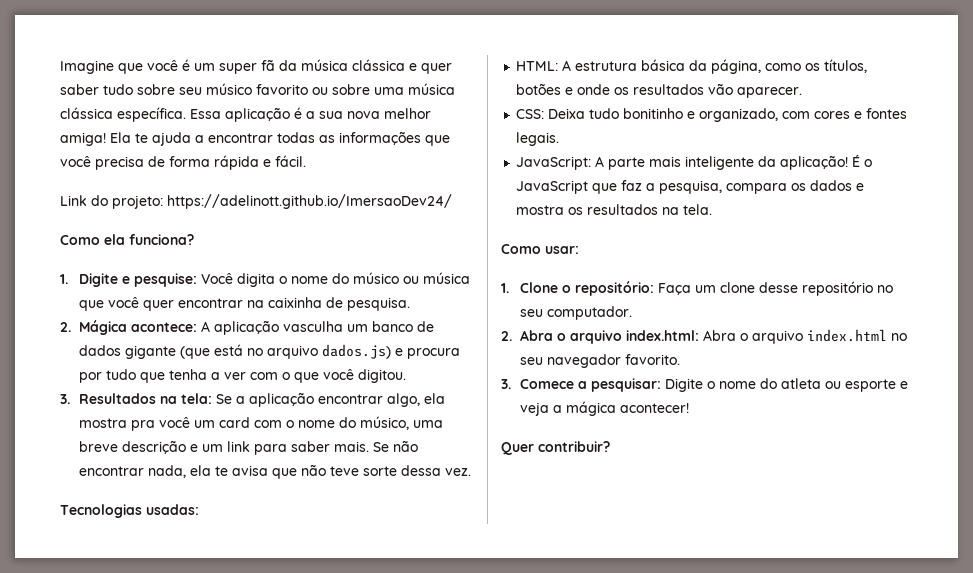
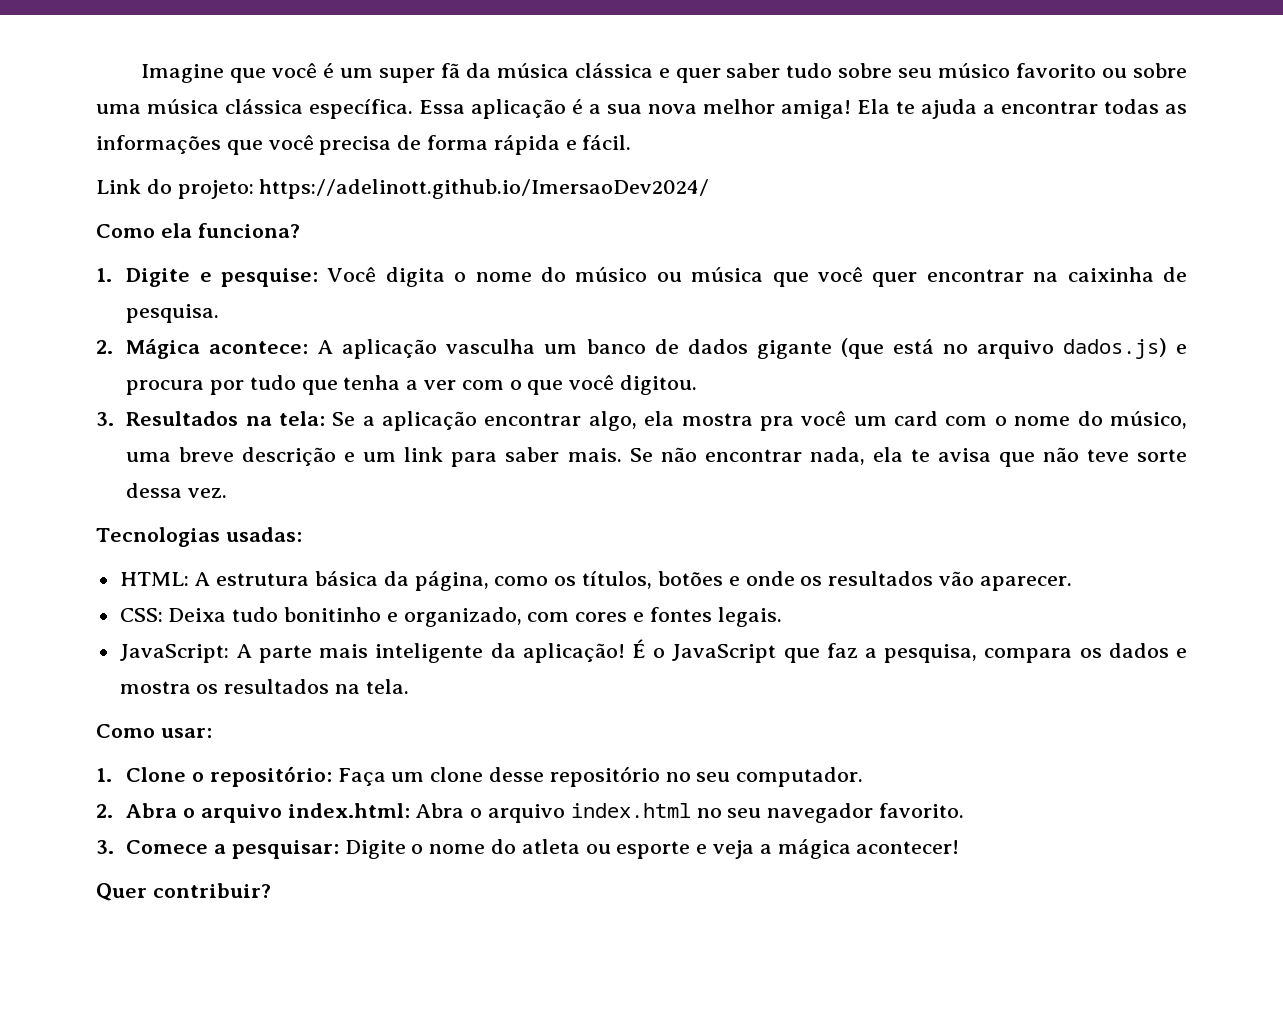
- Link do projeto: https://adelinott.github.io/ImersaoDev24/
+ Link do projeto: https://adelinott.github.io/ImersaoDev2024/

